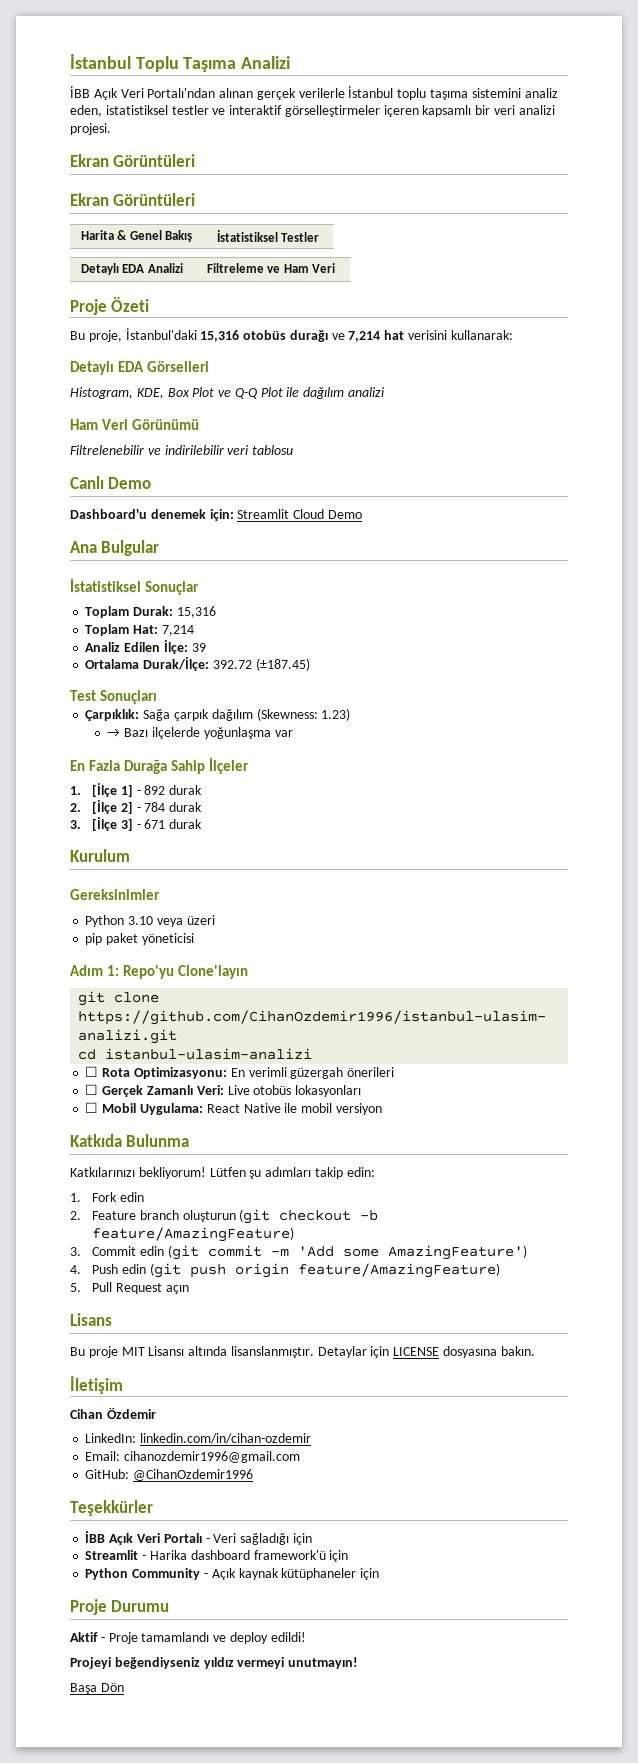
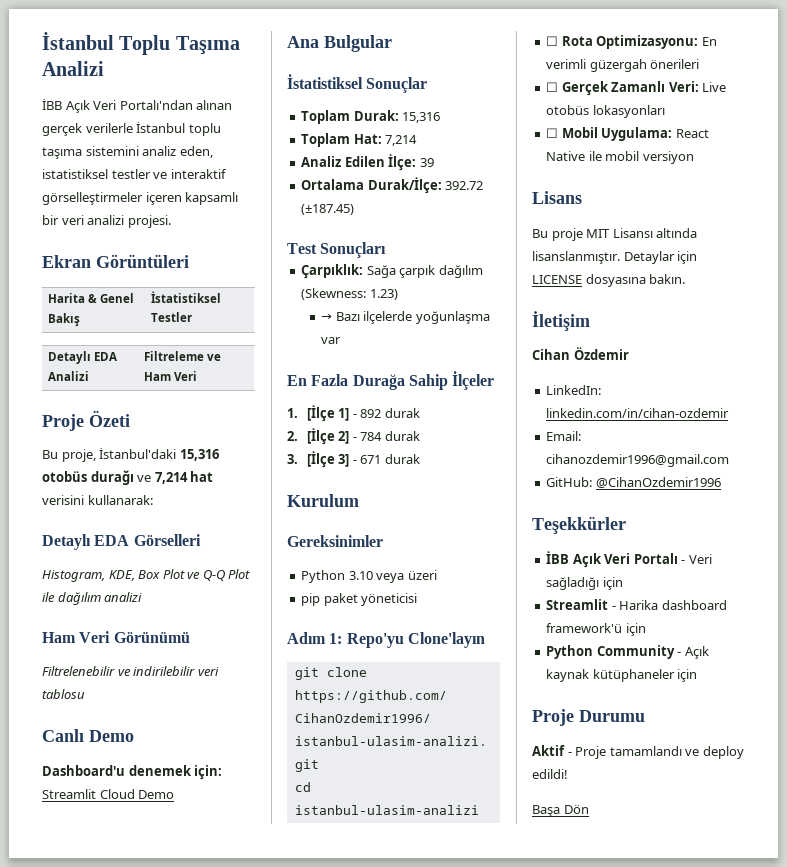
  İBB Açık Veri Portalı'ndan alınan gerçek verilerle İstanbul toplu taşıma sistemini analiz eden, istatistiksel testler ve interaktif görselleştirmeler içeren kapsamlı bir veri analizi projesi.
- Ekran Görüntüleri
- Katkıda Bulunma
- Katkılarınızı bekliyorum! Lütfen şu adımları takip edin:
- 1. Fork edin
- 2. Feature branch oluşturun (git checkout -b feature/AmazingFeature)
- 3. Commit edin (git commit -m 'Add some AmazingFeature')
- 4. Push edin (git push origin feature/AmazingFeature)
- 5. Pull Request açın
- Projeyi beğendiyseniz yıldız vermeyi unutmayın!

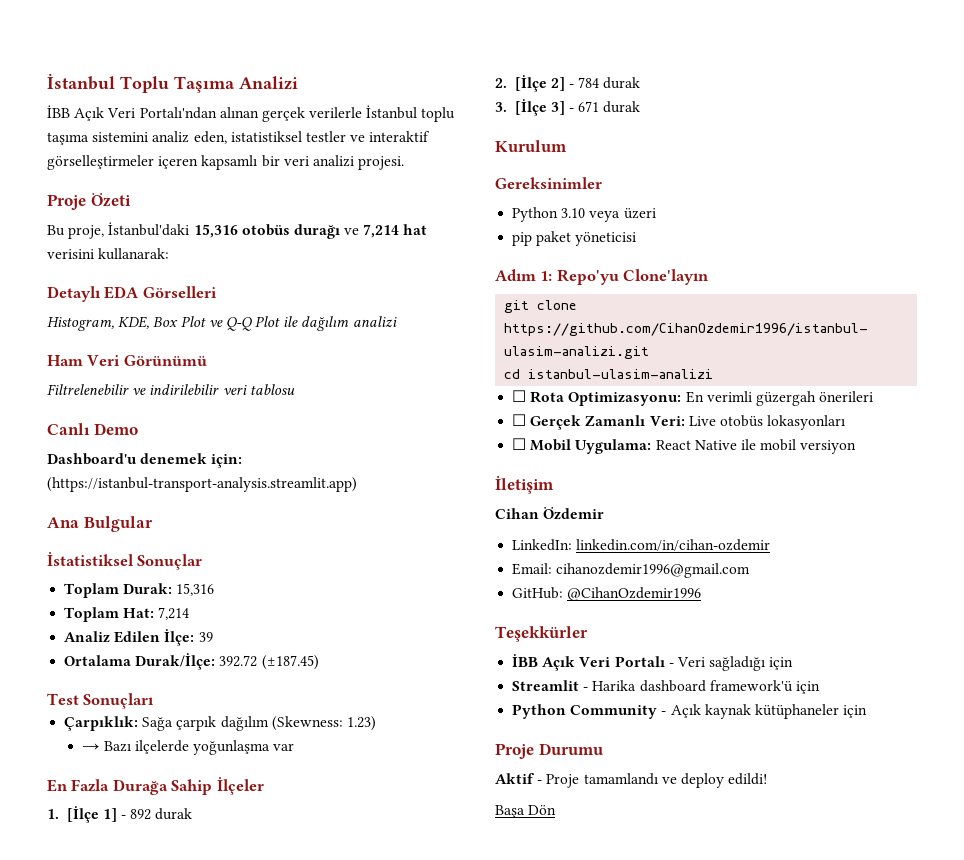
- Ekran Görüntüleri
- Harita & Genel Bakış | İstatistiksel Testler
- Detaylı EDA Analizi | Filtreleme ve Ham Veri
- Dashboard'u denemek için: Streamlit Cloud Demo
+ Dashboard'u denemek için: (https://istanbul-transport-analysis.streamlit.app)
- Lisans
- Bu proje MIT Lisansı altında lisanslanmıştır. Detaylar için LICENSE dosyasına bakın.

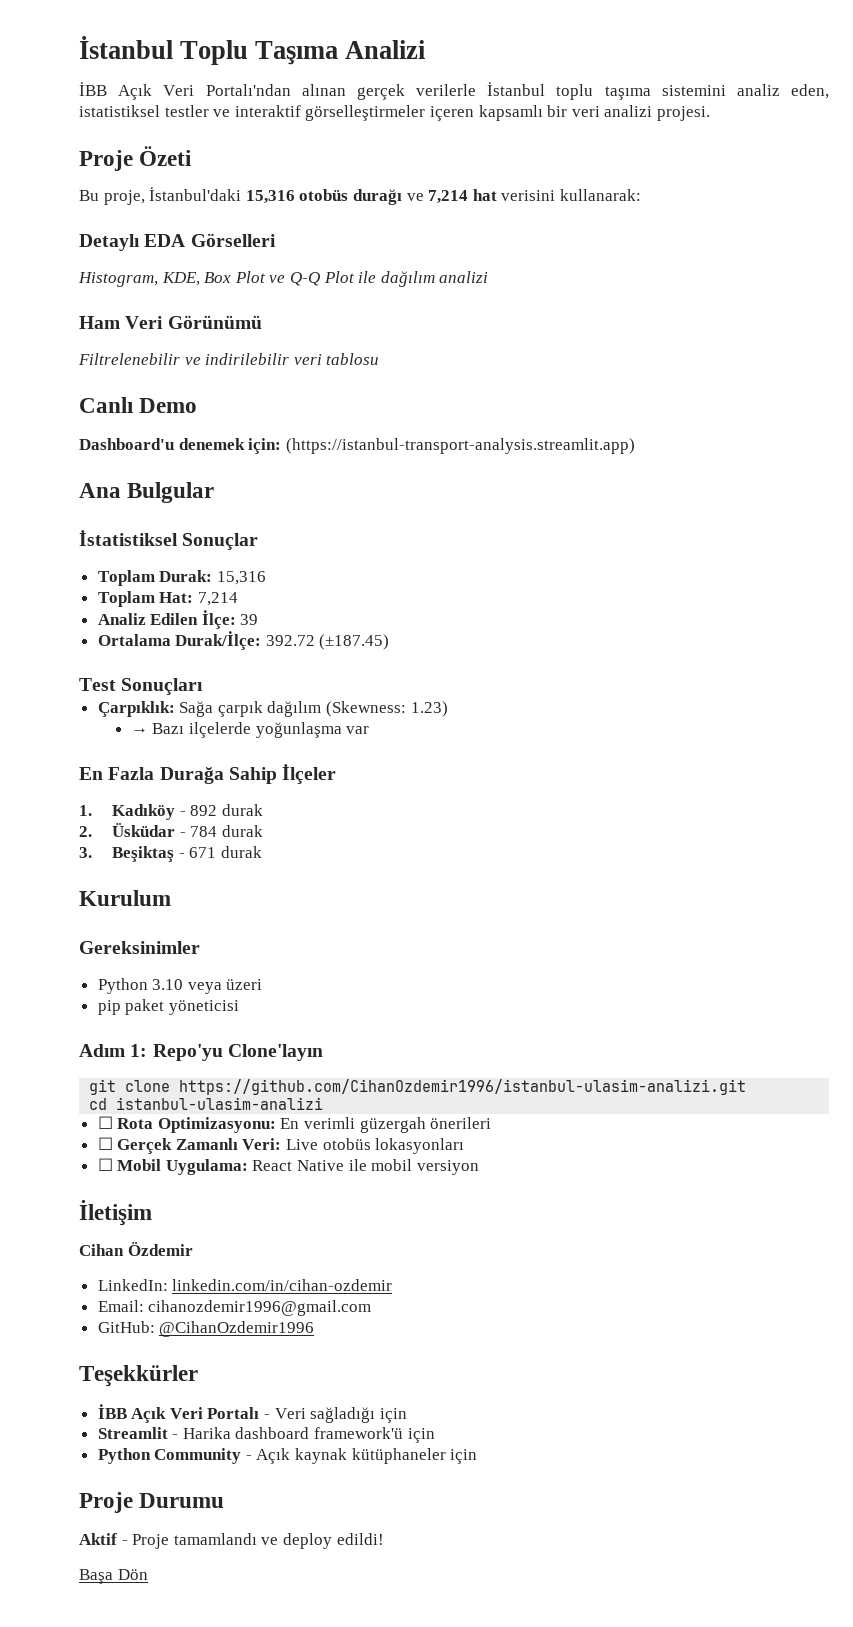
- 1. [İlçe 1] - 892 durak
+ 1. Kadıköy - 892 durak
- 2. [İlçe 2] - 784 durak
+ 2. Üsküdar - 784 durak
- 3. [İlçe 3] - 671 durak
+ 3. Beşiktaş - 671 durak

